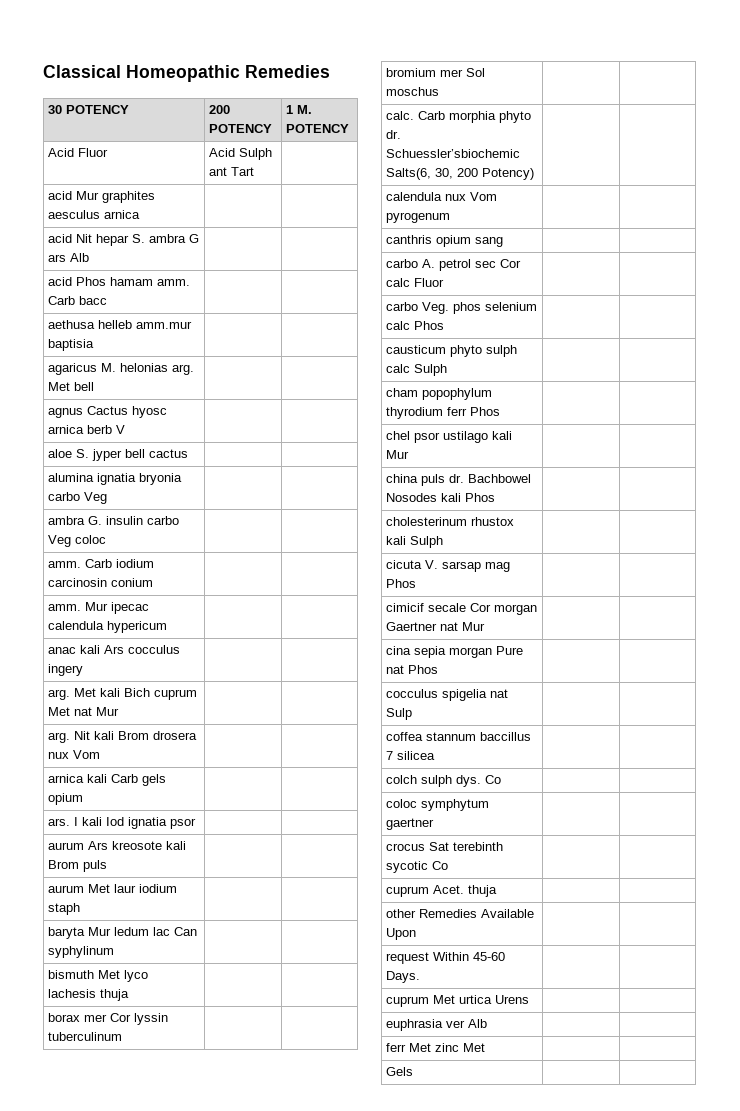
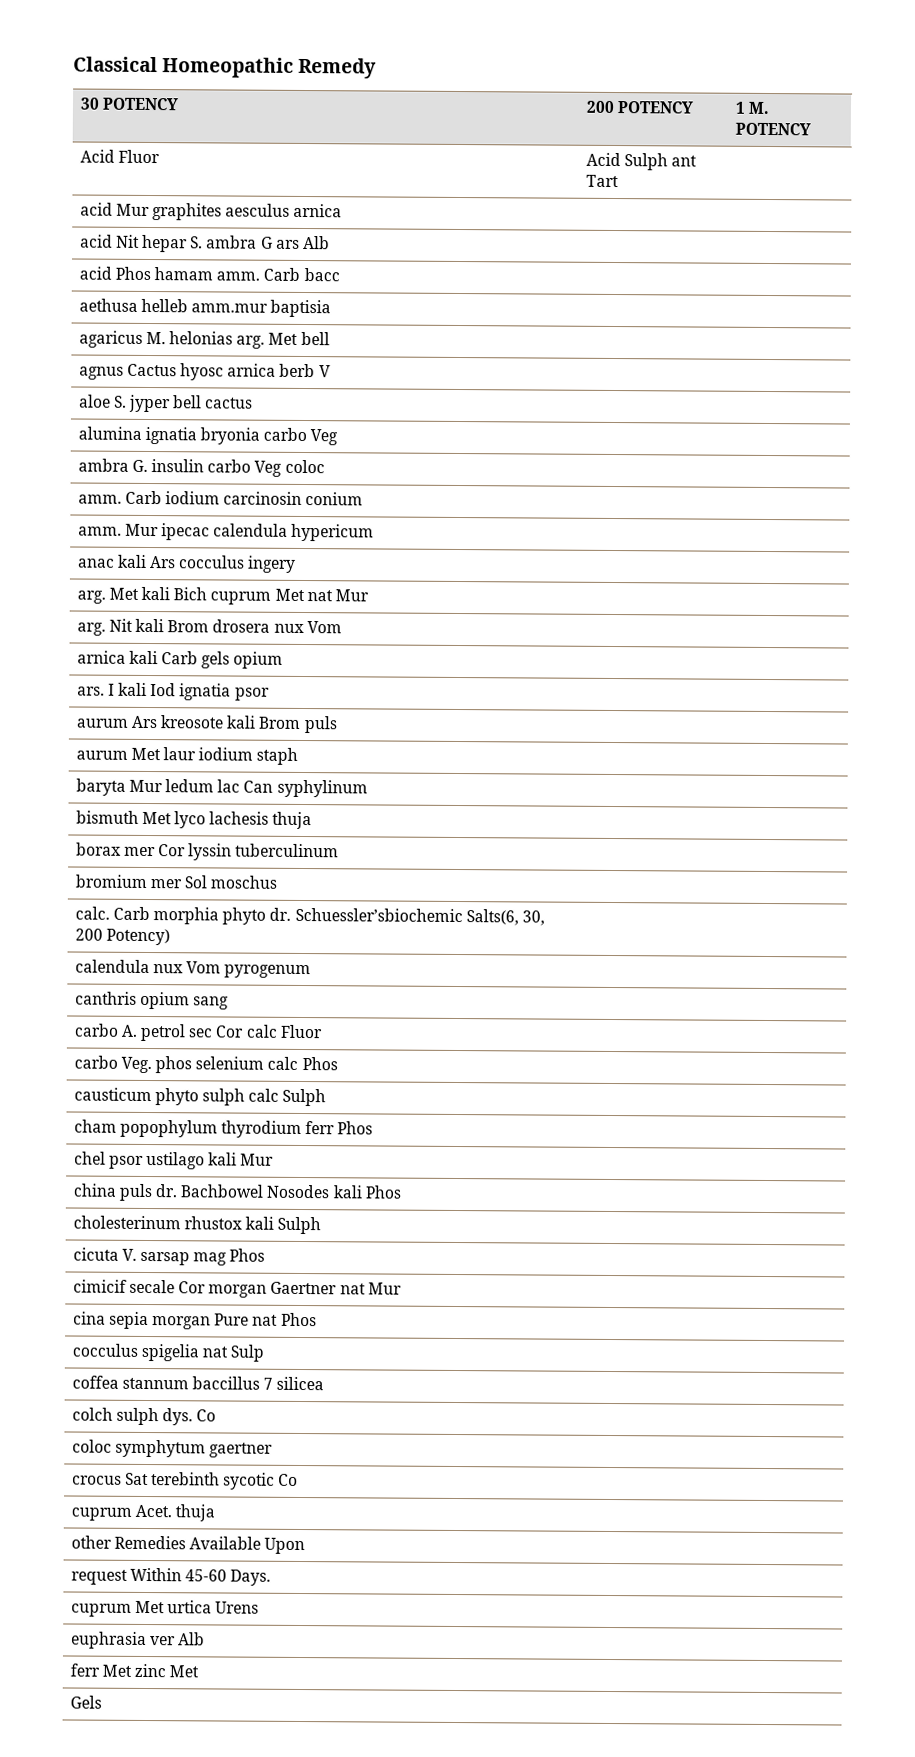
- Classical Homeopathic Remedies
+ Classical Homeopathic Remedy

